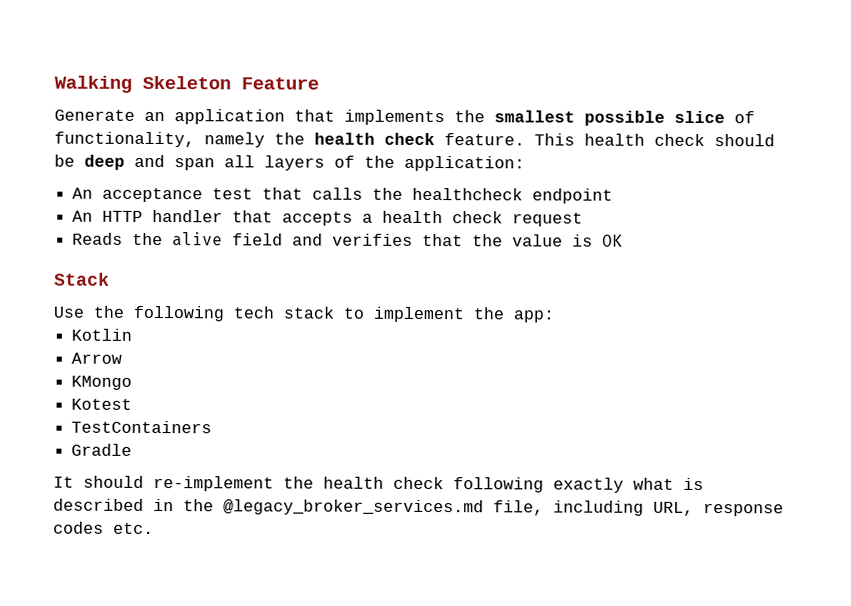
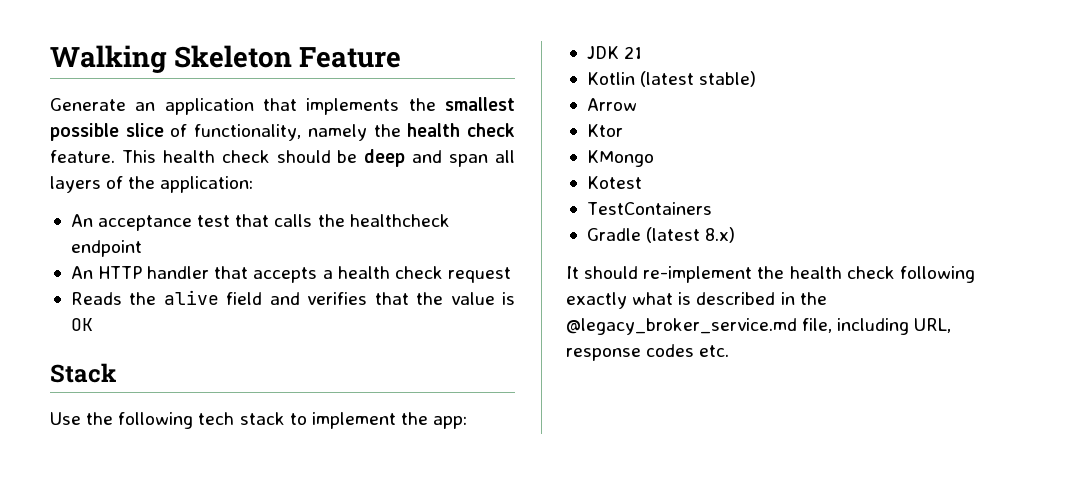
+ JDK 21
- Kotlin
+ Kotlin (latest stable)
+ Ktor
- Gradle
+ Gradle (latest 8.x)
- It should re-implement the health check following exactly what is described in the @legacy_broker_services.md file, including URL, response codes etc.
+ It should re-implement the health check following exactly what is described in the @legacy_broker_service.md file, including URL, response codes etc.

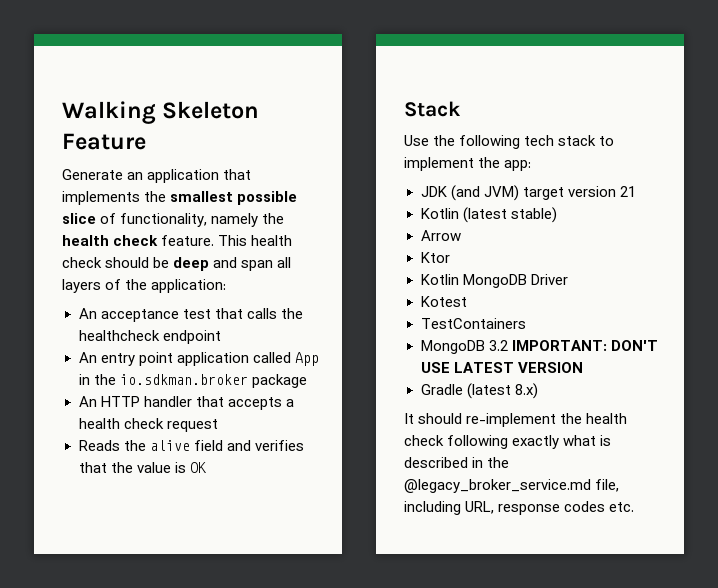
+ An entry point application called App in the io.sdkman.broker package
- JDK 21
+ JDK (and JVM) target version 21
- KMongo
+ Kotlin MongoDB Driver
+ MongoDB 3.2 IMPORTANT: DON'T USE LATEST VERSION

